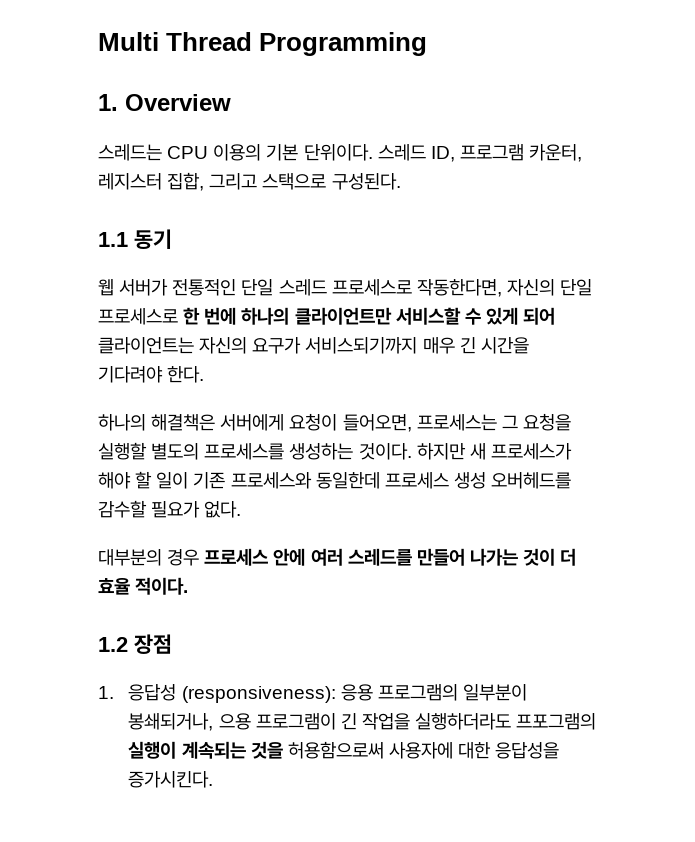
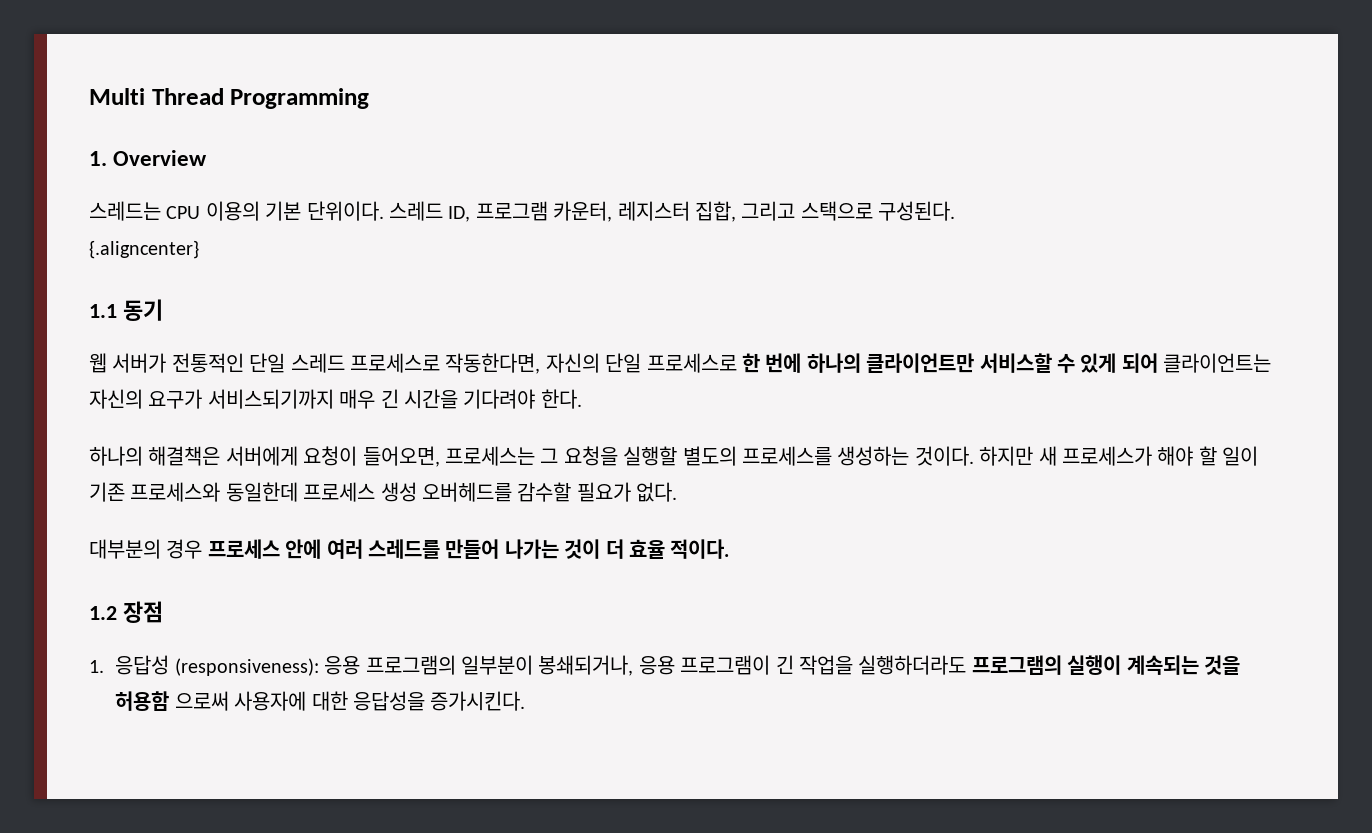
+ {.aligncenter}
- 1. 응답성 (responsiveness): 응용 프로그램의 일부분이 봉쇄되거나, 으용 프로그램이 긴 작업을 실행하더라도 프포그램의 실행이 계속되는 것을 허용함으로써 사용자에 대한 응답성을 증가시킨다.
+ 1. 응답성 (responsiveness): 응용 프로그램의 일부분이 봉쇄되거나, 응용 프로그램이 긴 작업을 실행하더라도 프로그램의 실행이 계속되는 것을 허용함 으로써 사용자에 대한 응답성을 증가시킨다.

